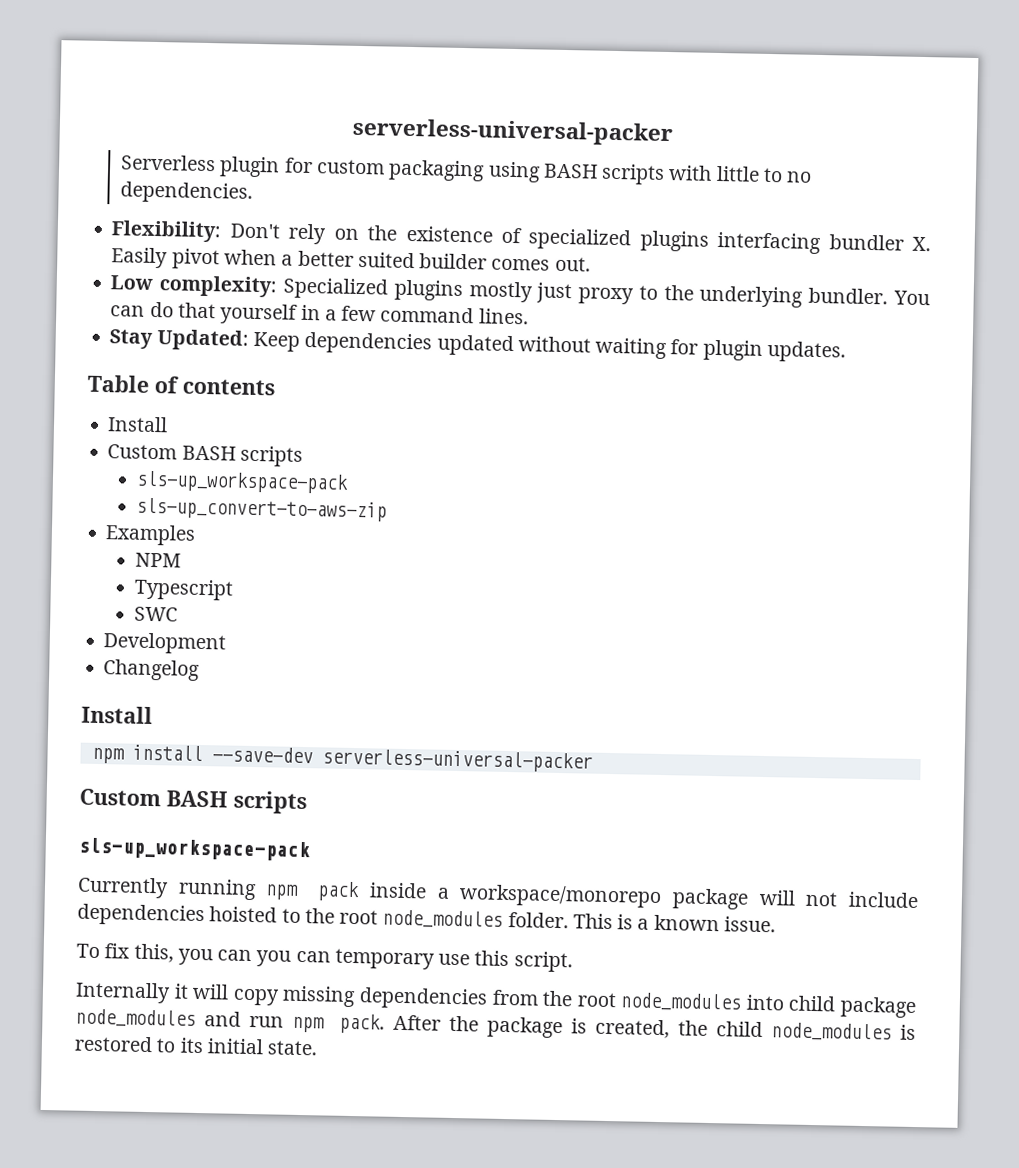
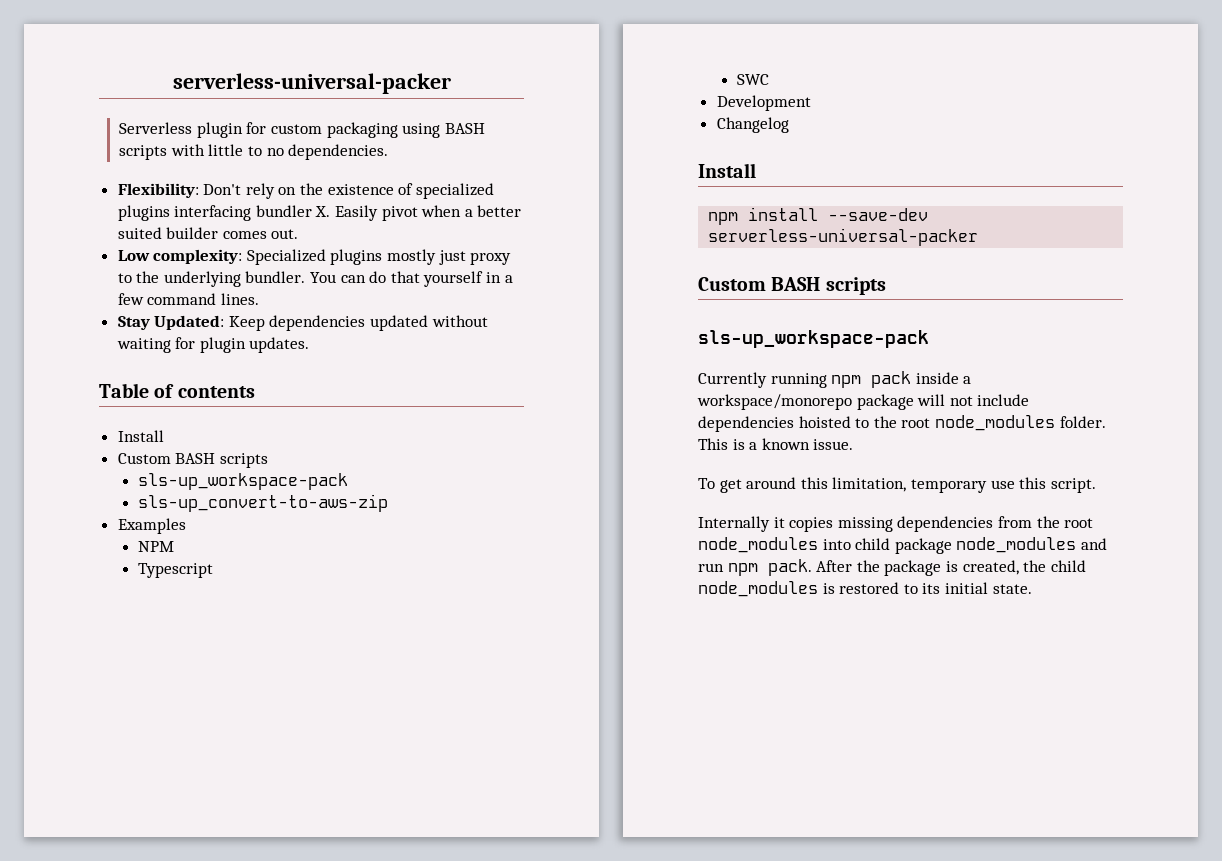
- To fix this, you can you can temporary use this script.
+ To get around this limitation, temporary use this script.
- Internally it will copy missing dependencies from the root node_modules into child package node_modules and run npm pack.
+ Internally it copies missing dependencies from the root node_modules into child package node_modules and run npm pack.

